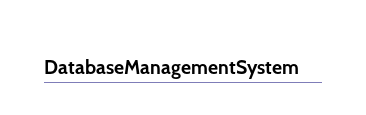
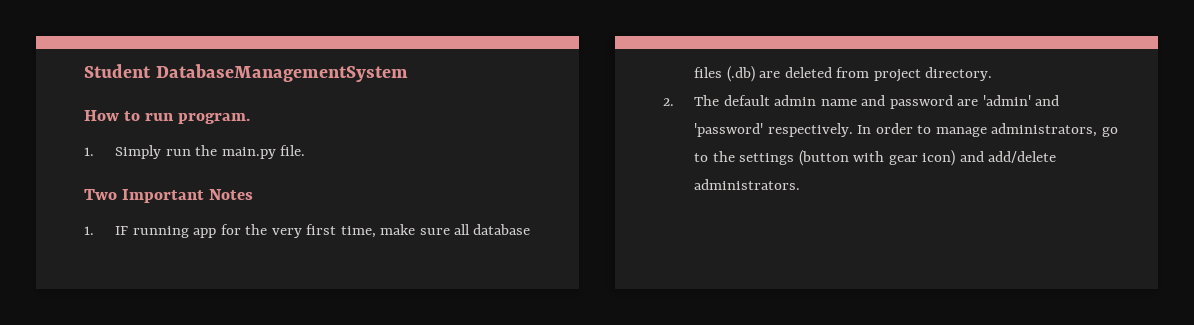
- DatabaseManagementSystem
+ Student DatabaseManagementSystem
+ How to run program.
+ 1. Simply run the main.py file.
+ Two Important Notes
+ 1. IF running app for the very first time, make sure all database files (.db) are deleted from project directory.
+ 2. The default admin name and password are 'admin' and 'password' respectively. In order to manage administrators, go to the settings (button with gear icon) and add/delete administrators.

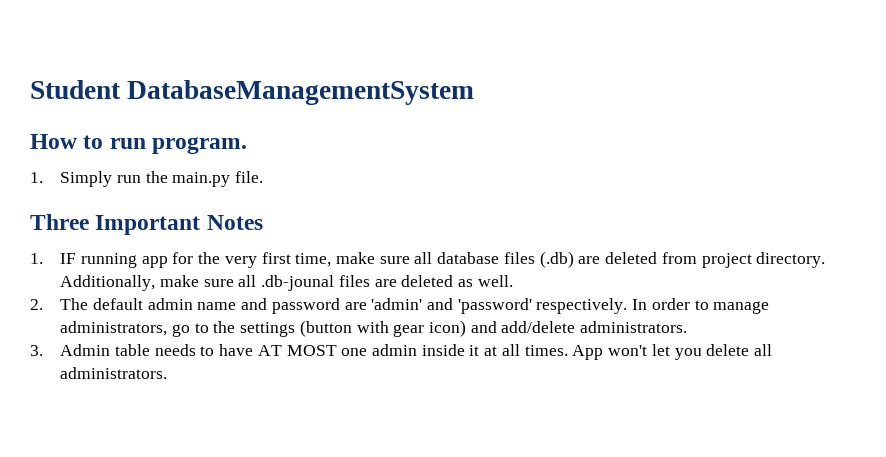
- Two Important Notes
+ Three Important Notes
+ Additionally, make sure all .db-jounal files are deleted as well.
+ 3. Admin table needs to have AT MOST one admin inside it at all times. App won't let you delete all administrators.

